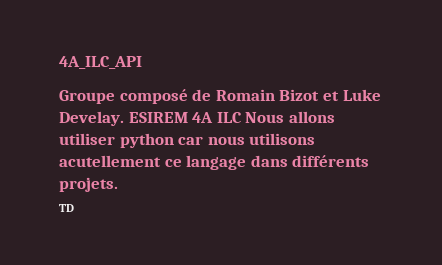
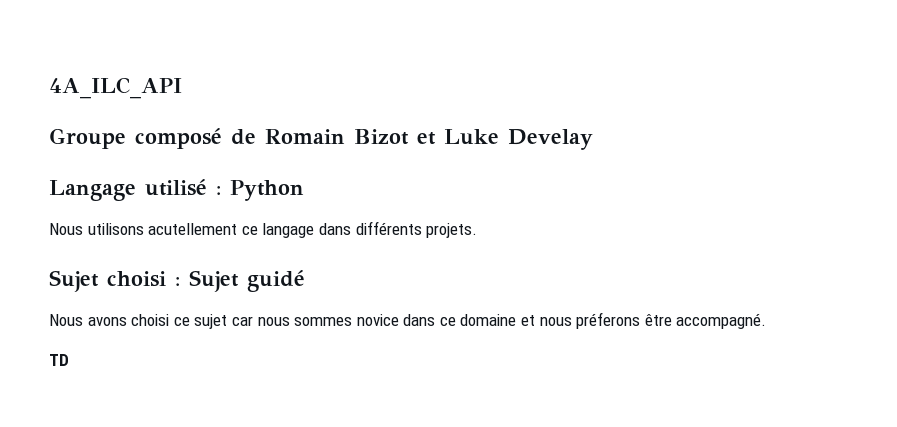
- Groupe composé de Romain Bizot et Luke Develay. ESIREM 4A ILC Nous allons utiliser python car nous utilisons acutellement ce langage dans différents projets.
+ Groupe composé de Romain Bizot et Luke Develay
+ Langage utilisé : Python
+ Nous utilisons acutellement ce langage dans différents projets.
+ Sujet choisi : Sujet guidé
+ Nous avons choisi ce sujet car nous sommes novice dans ce domaine et nous préferons être accompagné.

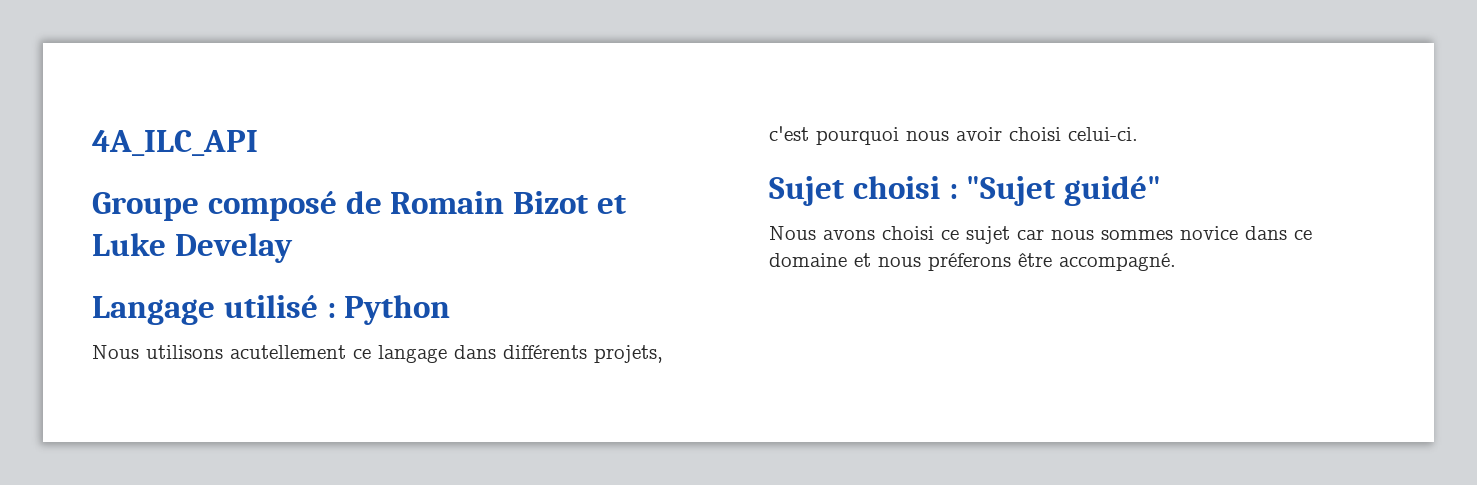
- Nous utilisons acutellement ce langage dans différents projets.
+ Nous utilisons acutellement ce langage dans différents projets, c'est pourquoi nous avoir choisi celui-ci.
- Sujet choisi : Sujet guidé
+ Sujet choisi : "Sujet guidé"
- TD

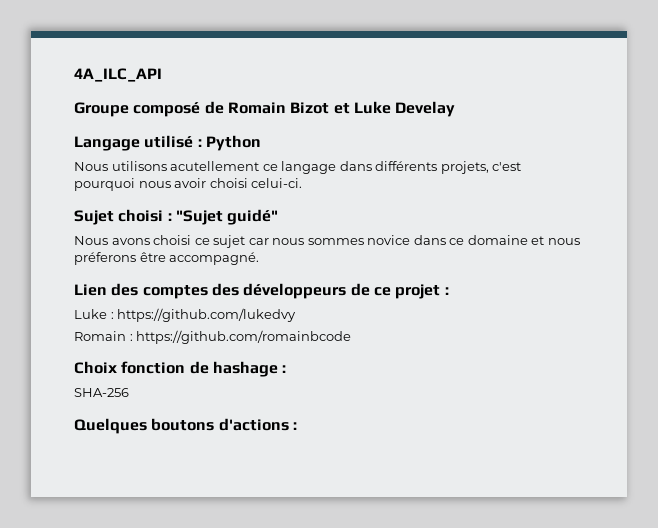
+ Lien des comptes des développeurs de ce projet :
+ Luke : https://github.com/lukedvy
+ Romain : https://github.com/romainbcode
+ Choix fonction de hashage :
+ SHA-256
+ Quelques boutons d'actions :

